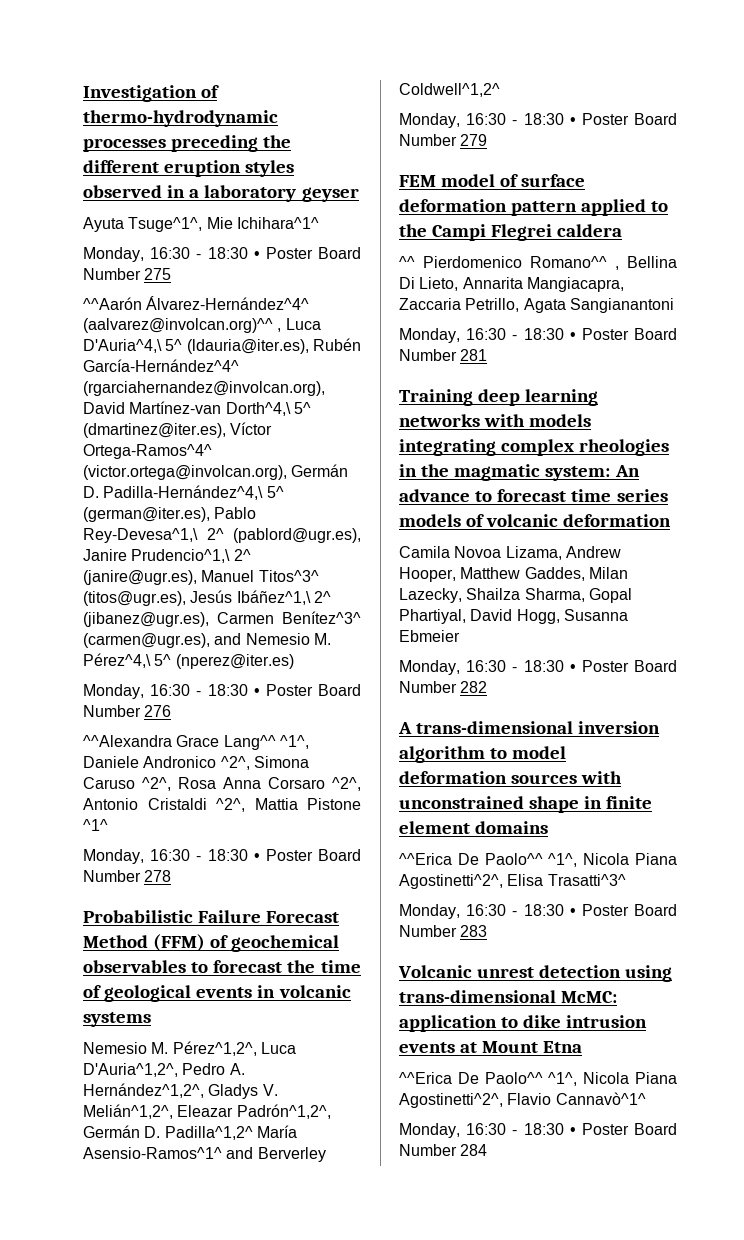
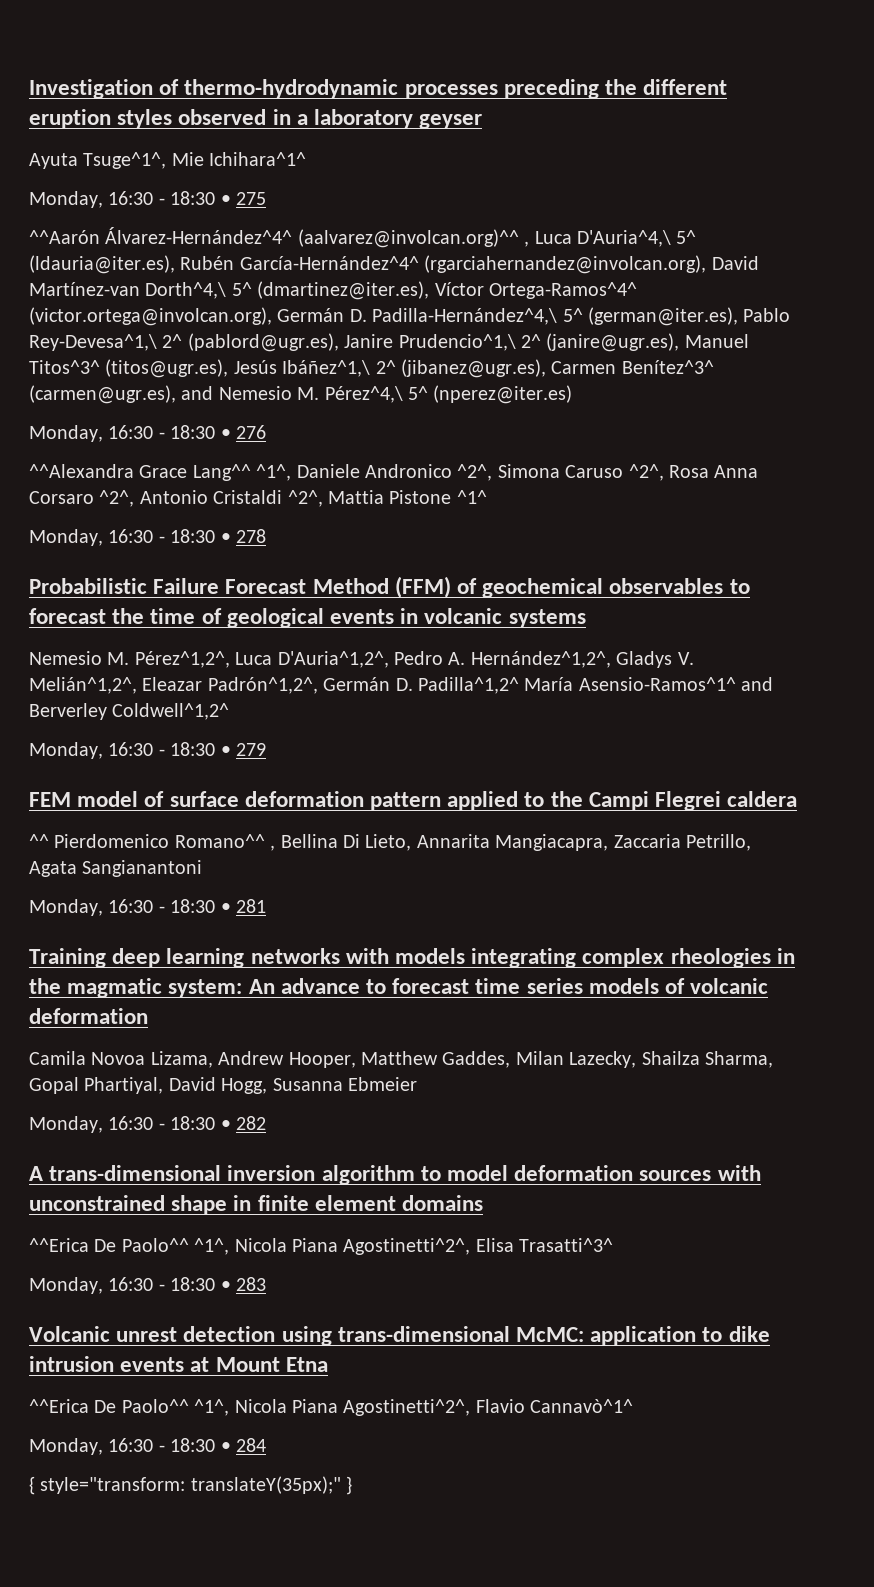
- Monday, 16:30 - 18:30 • Poster Board Number 275
+ Monday, 16:30 - 18:30 • 275
- Monday, 16:30 - 18:30 • Poster Board Number 276
+ Monday, 16:30 - 18:30 • 276
- Monday, 16:30 - 18:30 • Poster Board Number 278
+ Monday, 16:30 - 18:30 • 278
- Monday, 16:30 - 18:30 • Poster Board Number 279
+ Monday, 16:30 - 18:30 • 279
- Monday, 16:30 - 18:30 • Poster Board Number 281
+ Monday, 16:30 - 18:30 • 281
- Monday, 16:30 - 18:30 • Poster Board Number 282
+ Monday, 16:30 - 18:30 • 282
- Monday, 16:30 - 18:30 • Poster Board Number 283
+ Monday, 16:30 - 18:30 • 283
- Monday, 16:30 - 18:30 • Poster Board Number 284
+ Monday, 16:30 - 18:30 • 284
+ { style="transform: translateY(35px);" }

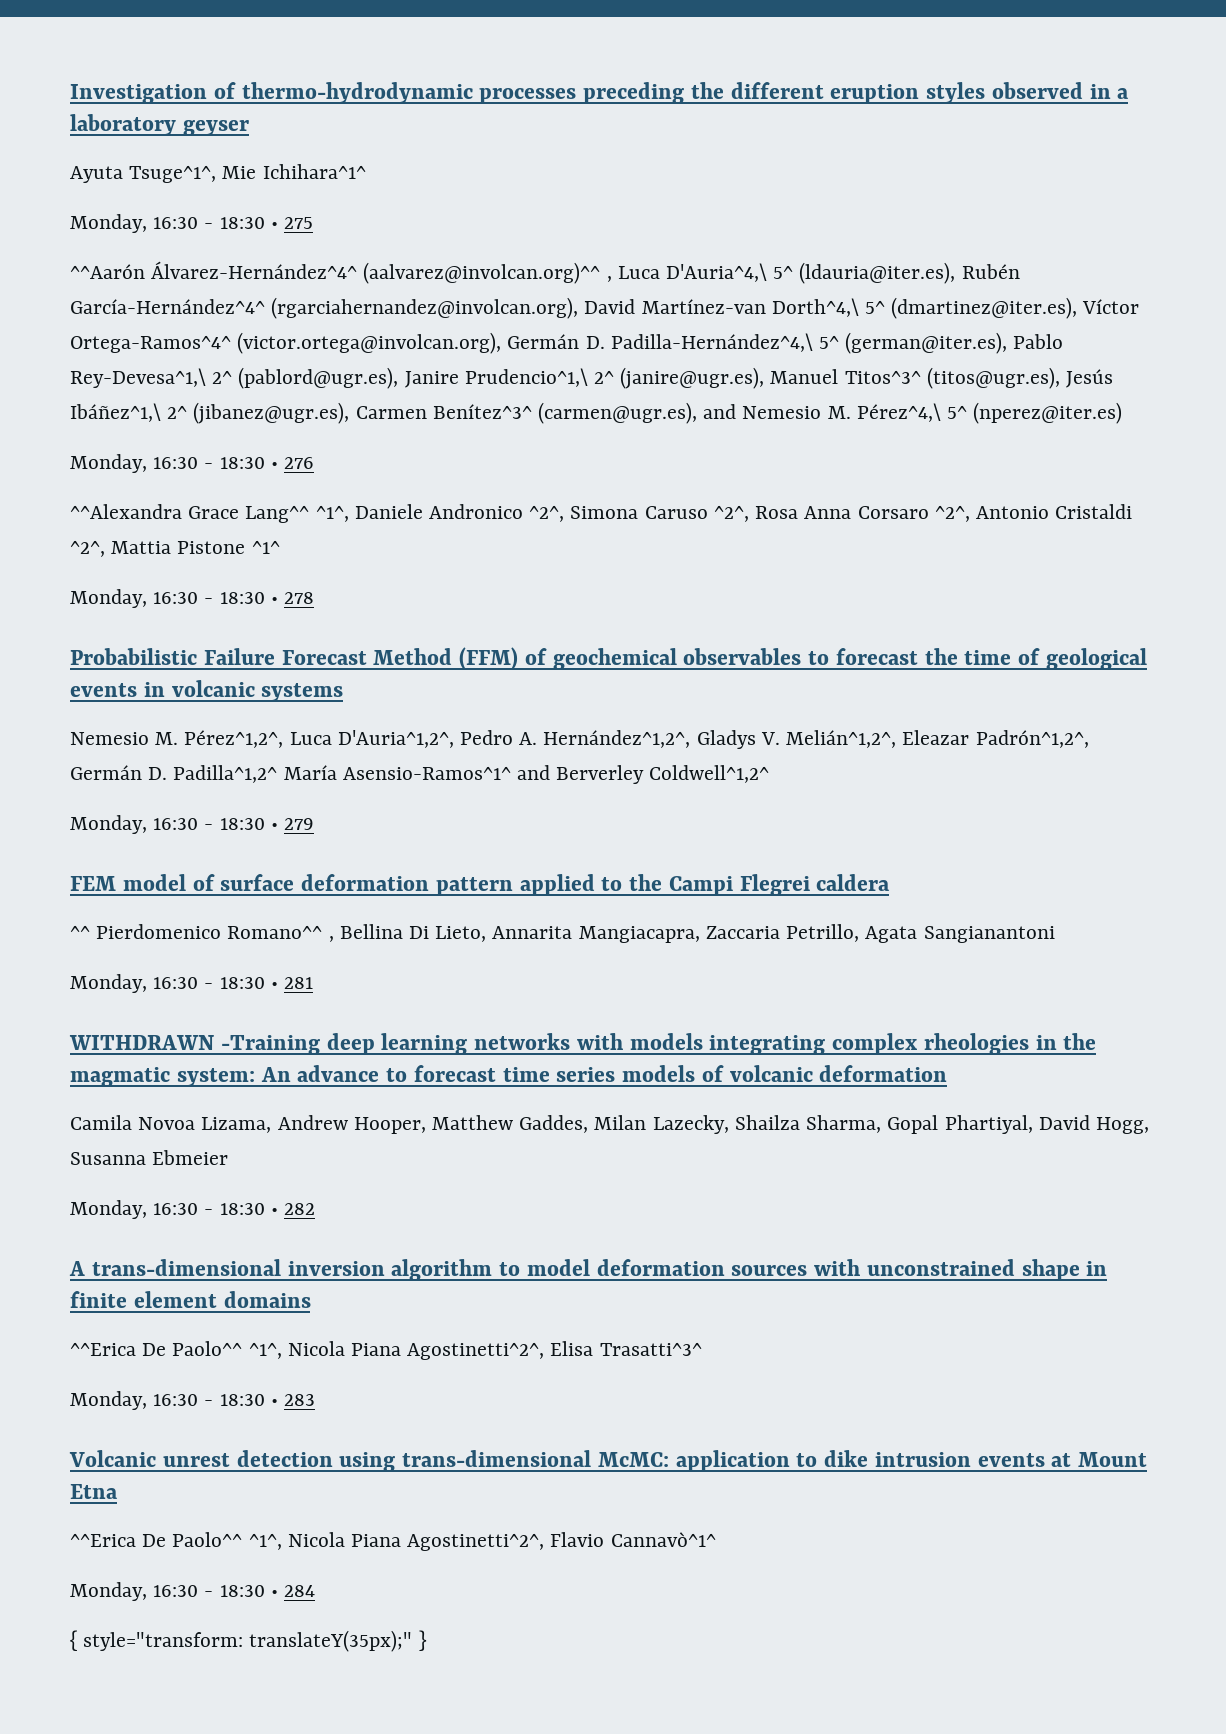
- Training deep learning networks with models integrating complex rheologies in the magmatic system: An advance to forecast time series models of volcanic deformation
+ WITHDRAWN -Training deep learning networks with models integrating complex rheologies in the magmatic system: An advance to forecast time series models of volcanic deformation

